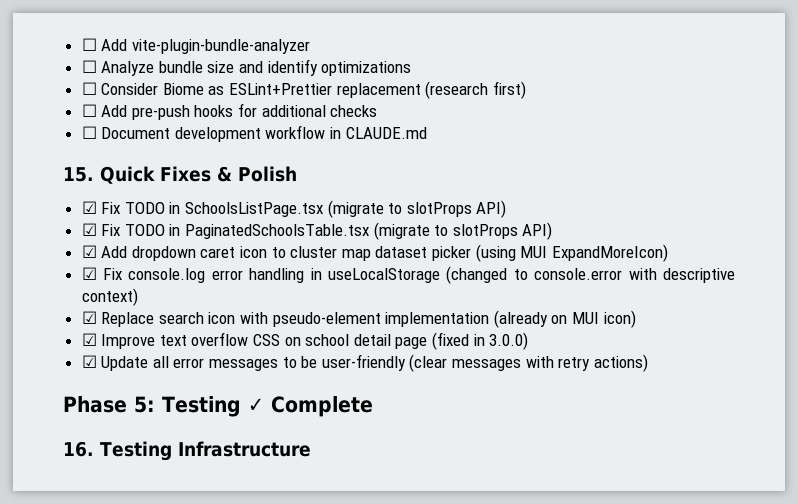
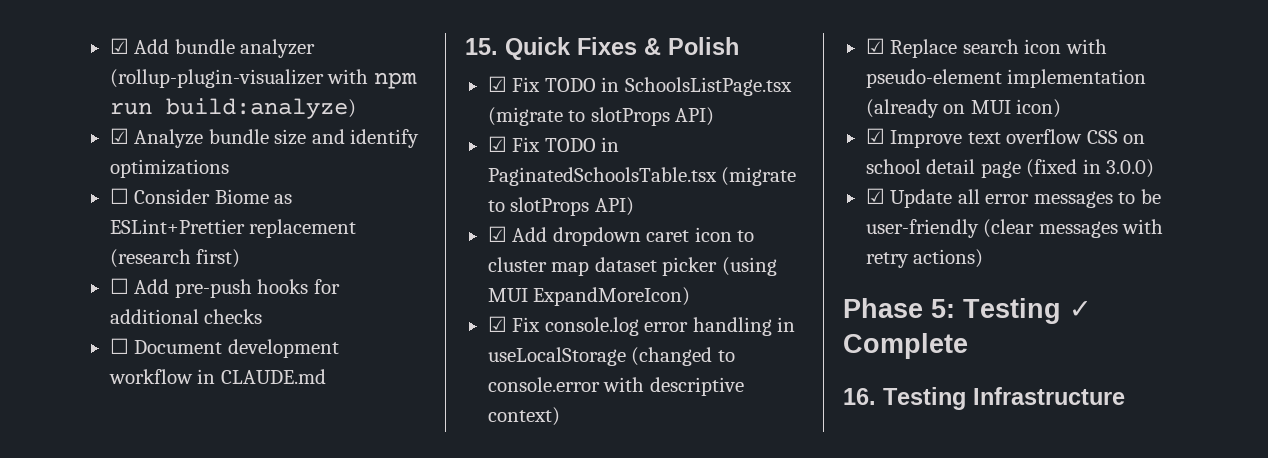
- ☐ Add vite-plugin-bundle-analyzer
- ☐ Analyze bundle size and identify optimizations
+ ☑ Add bundle analyzer (rollup-plugin-visualizer with npm run build:analyze)
+ ☑ Analyze bundle size and identify optimizations

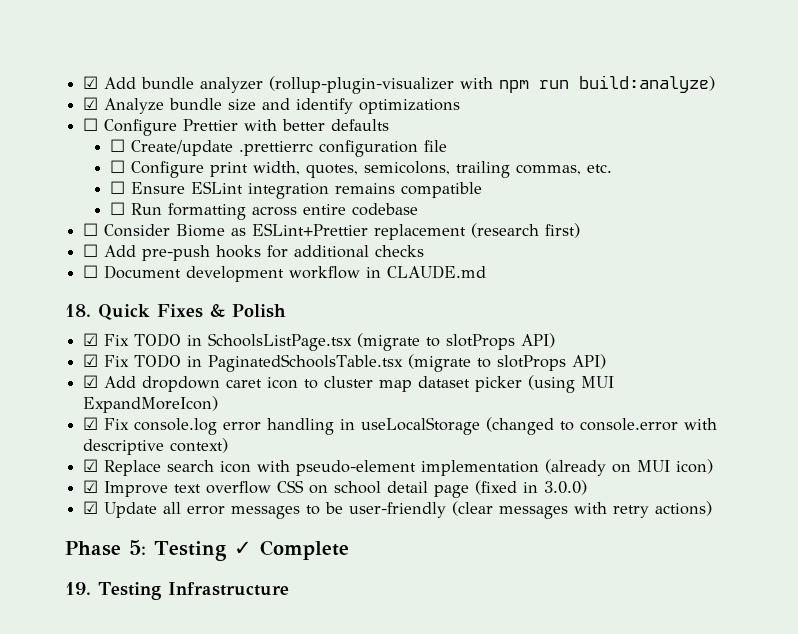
+ ☐ Configure Prettier with better defaults
+ ☐ Create/update .prettierrc configuration file
+ ☐ Configure print width, quotes, semicolons, trailing commas, etc.
+ ☐ Ensure ESLint integration remains compatible
+ ☐ Run formatting across entire codebase
- 15. Quick Fixes & Polish
+ 18. Quick Fixes & Polish
- 16. Testing Infrastructure
+ 19. Testing Infrastructure

